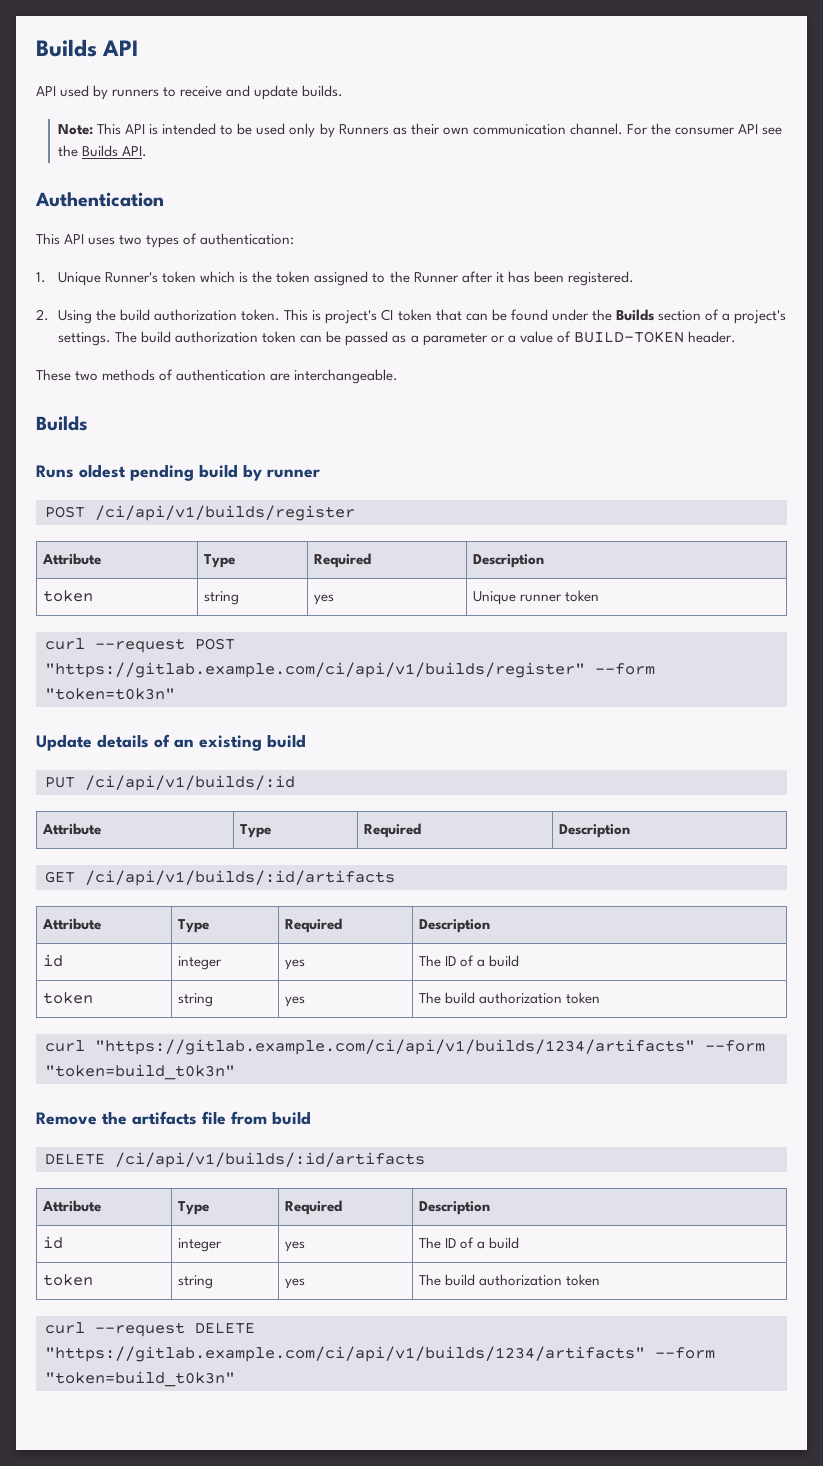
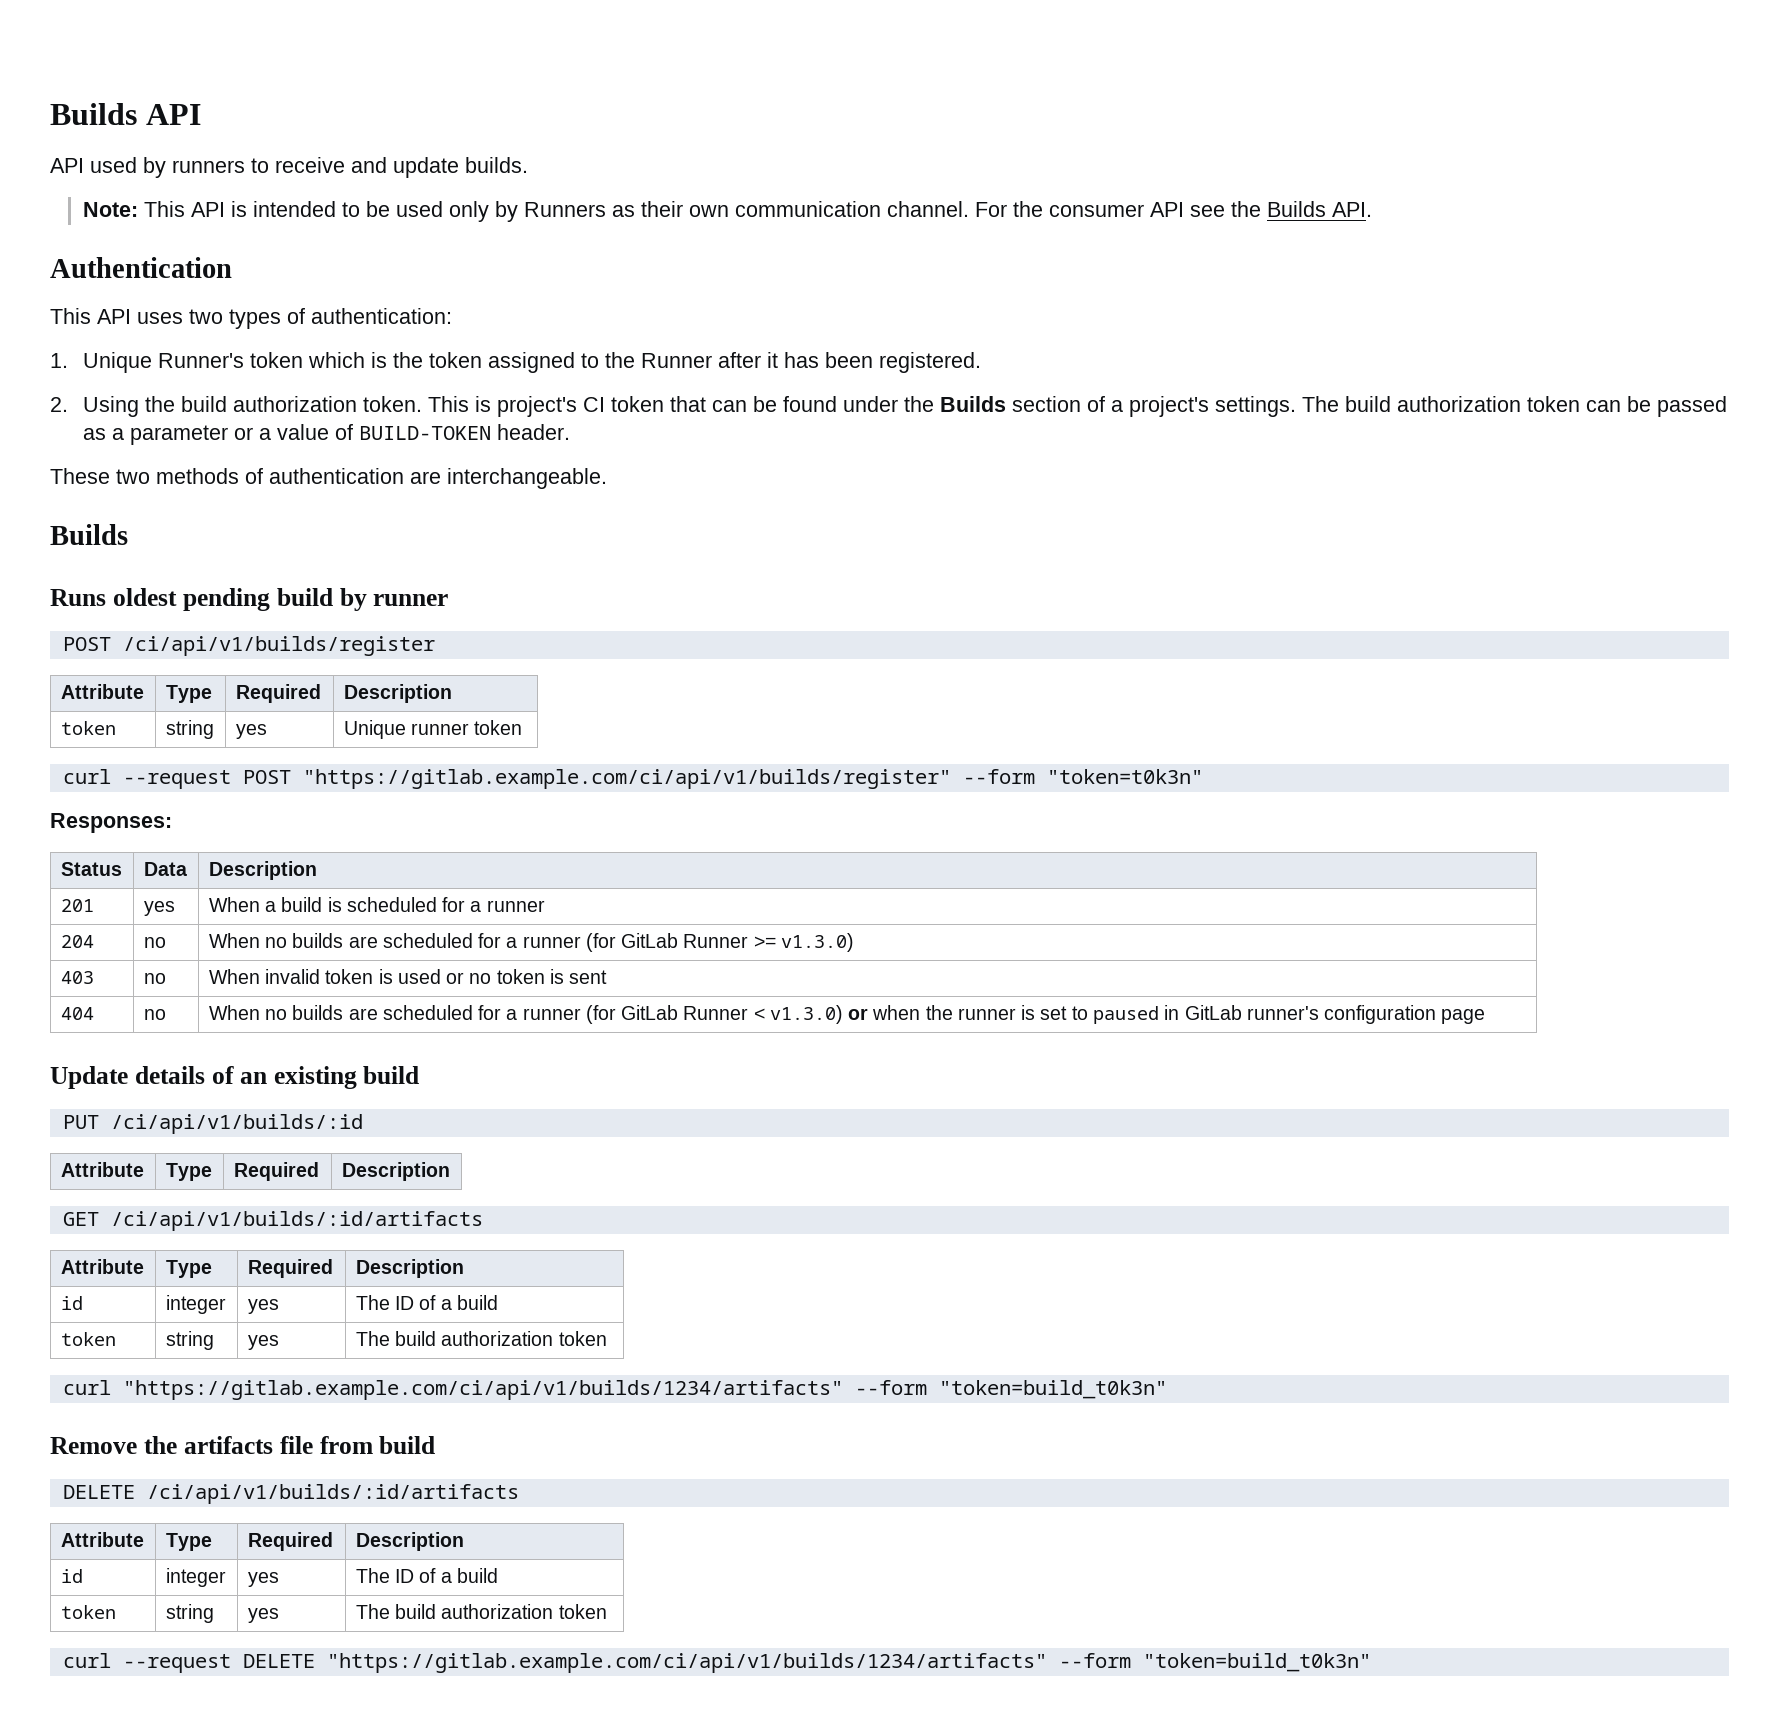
+ Responses:
+ Status | Data | Description
+ 201 | yes | When a build is scheduled for a runner
+ 204 | no | When no builds are scheduled for a runner (for GitLab Runner >= v1.3.0)
+ 403 | no | When invalid token is used or no token is sent
+ 404 | no | When no builds are scheduled for a runner (for GitLab Runner < v1.3.0) or when the runner is set to paused in GitLab runner's configuration page

